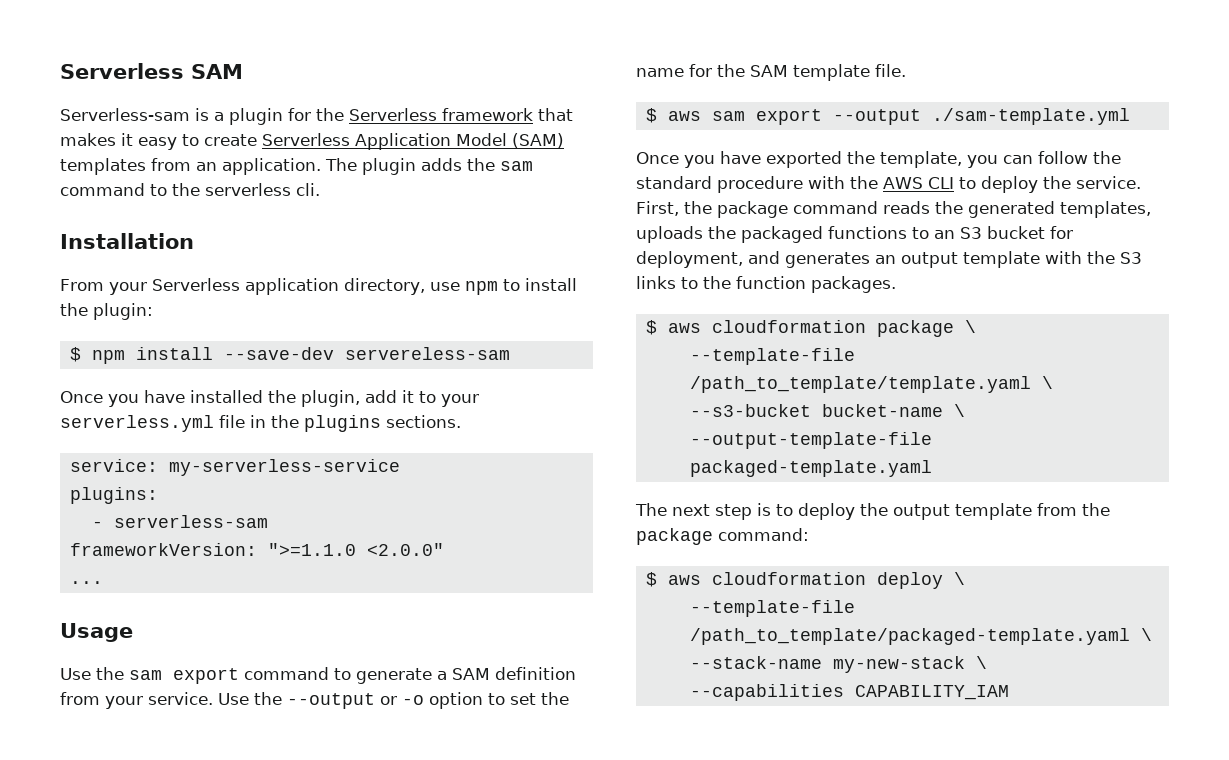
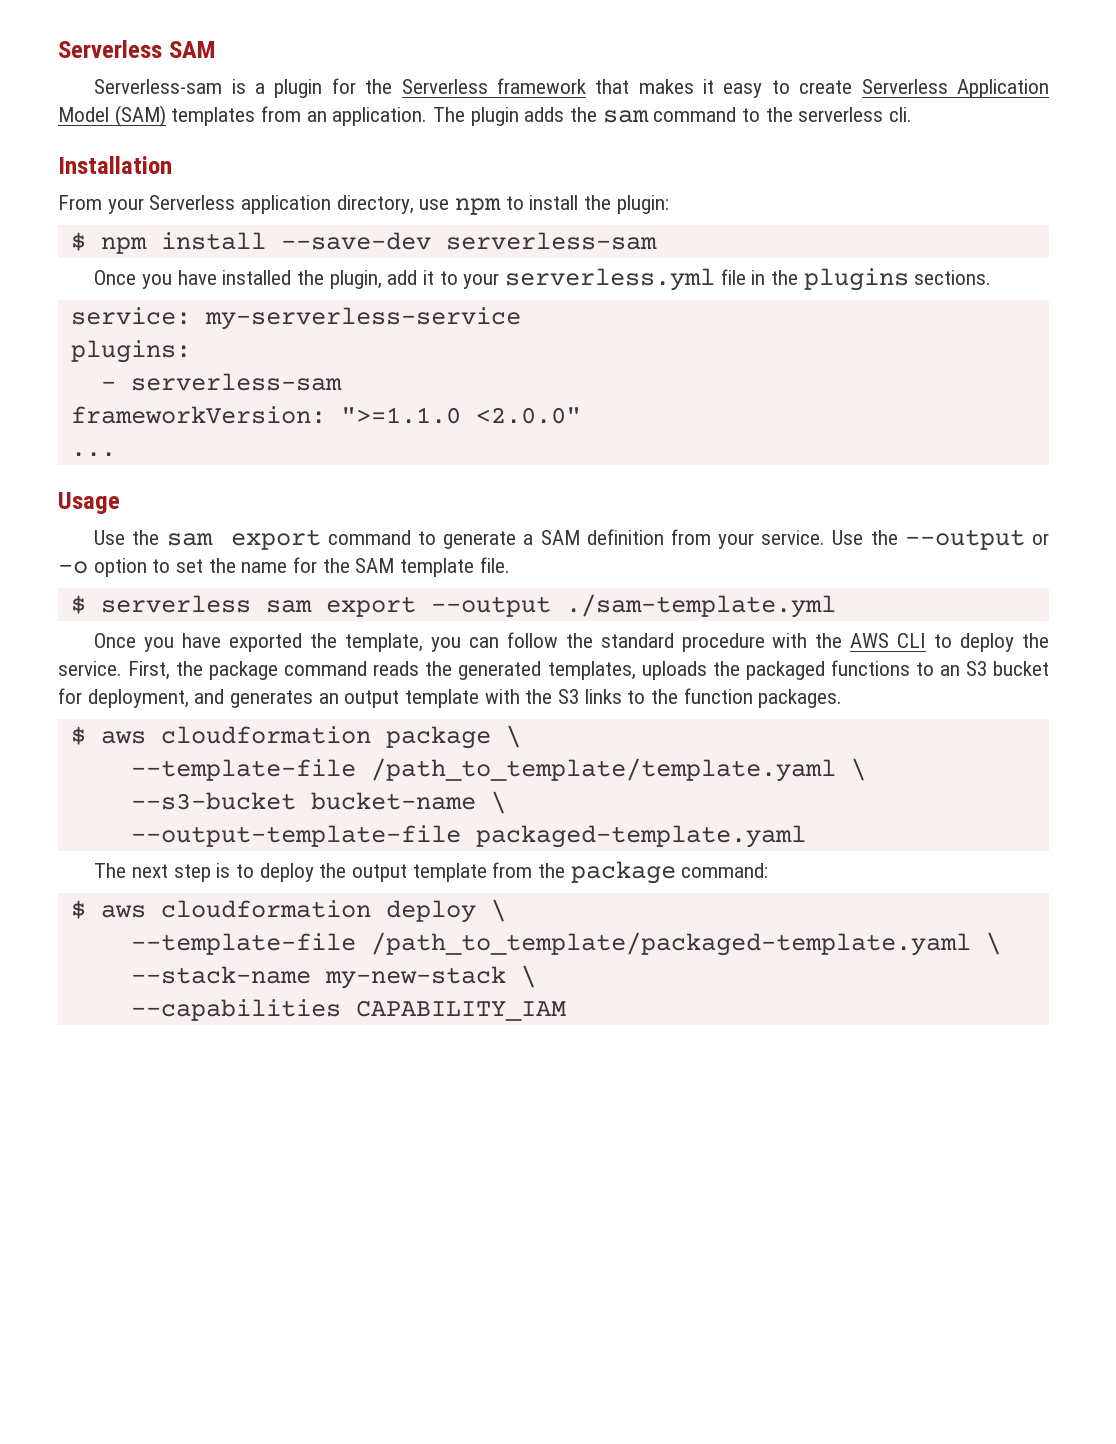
- $ npm install --save-dev servereless-sam
+ $ npm install --save-dev serverless-sam
- $ aws sam export --output ./sam-template.yml
+ $ serverless sam export --output ./sam-template.yml

